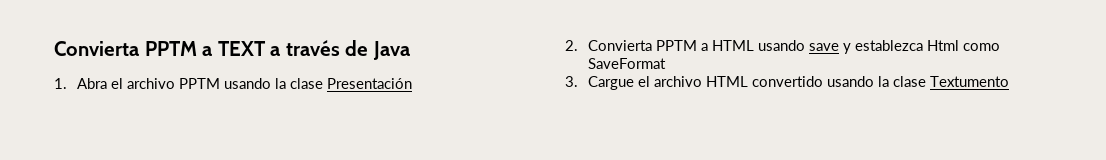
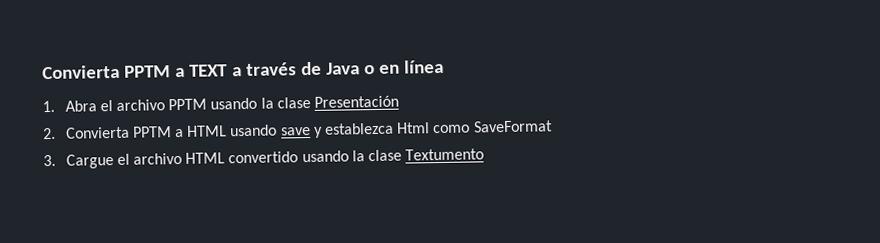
- Convierta PPTM a TEXT a través de Java
+ Convierta PPTM a TEXT a través de Java o en línea

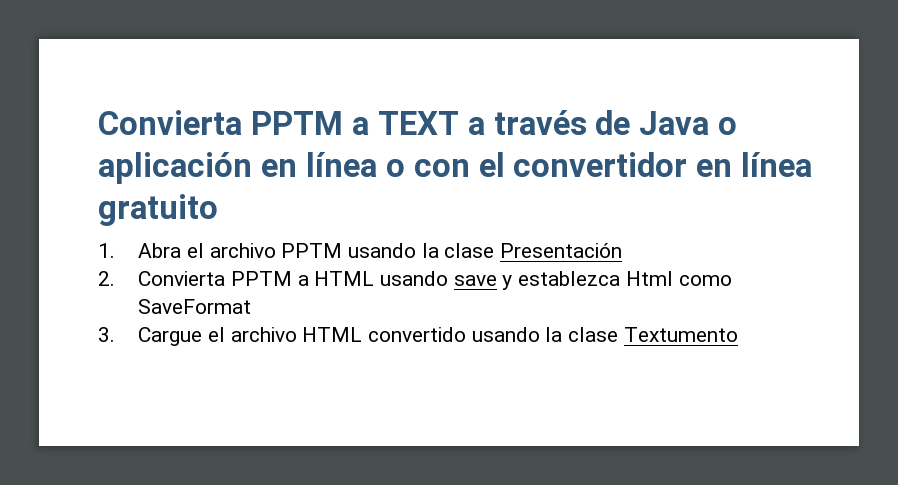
- Convierta PPTM a TEXT a través de Java o en línea
+ Convierta PPTM a TEXT a través de Java o aplicación en línea o con el convertidor en línea gratuito

